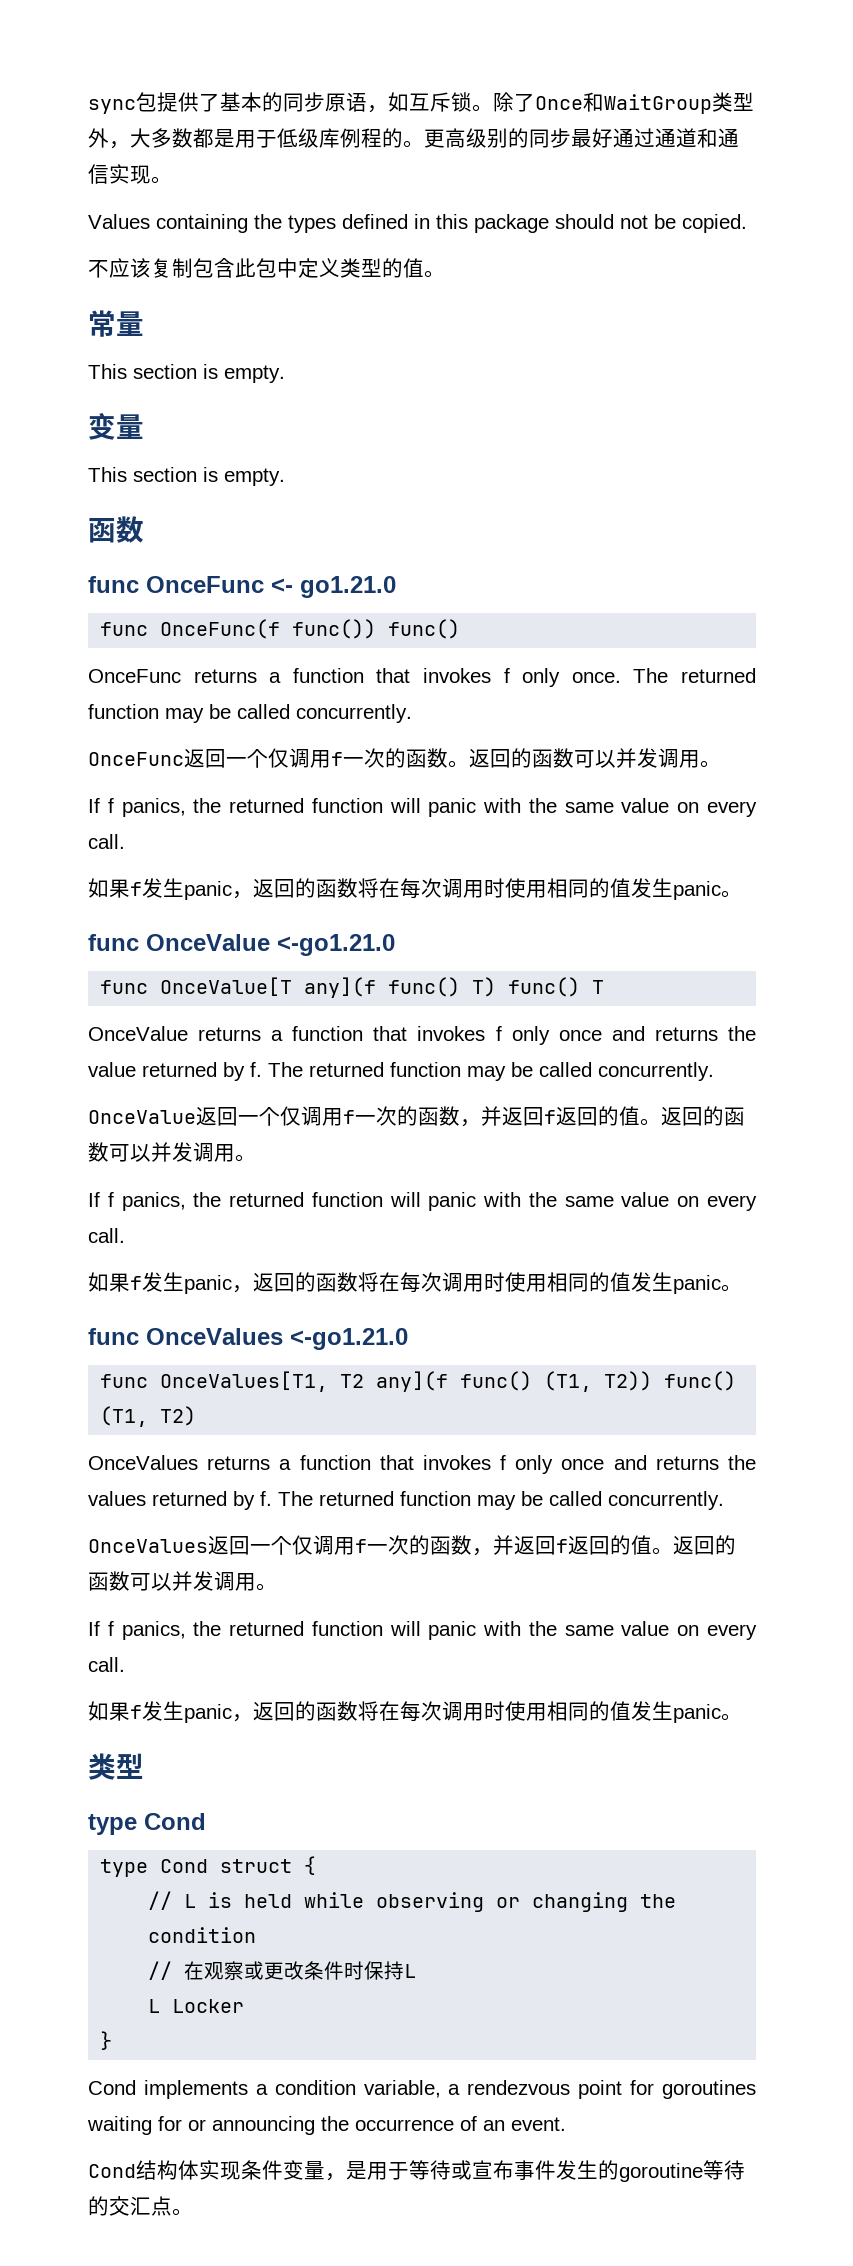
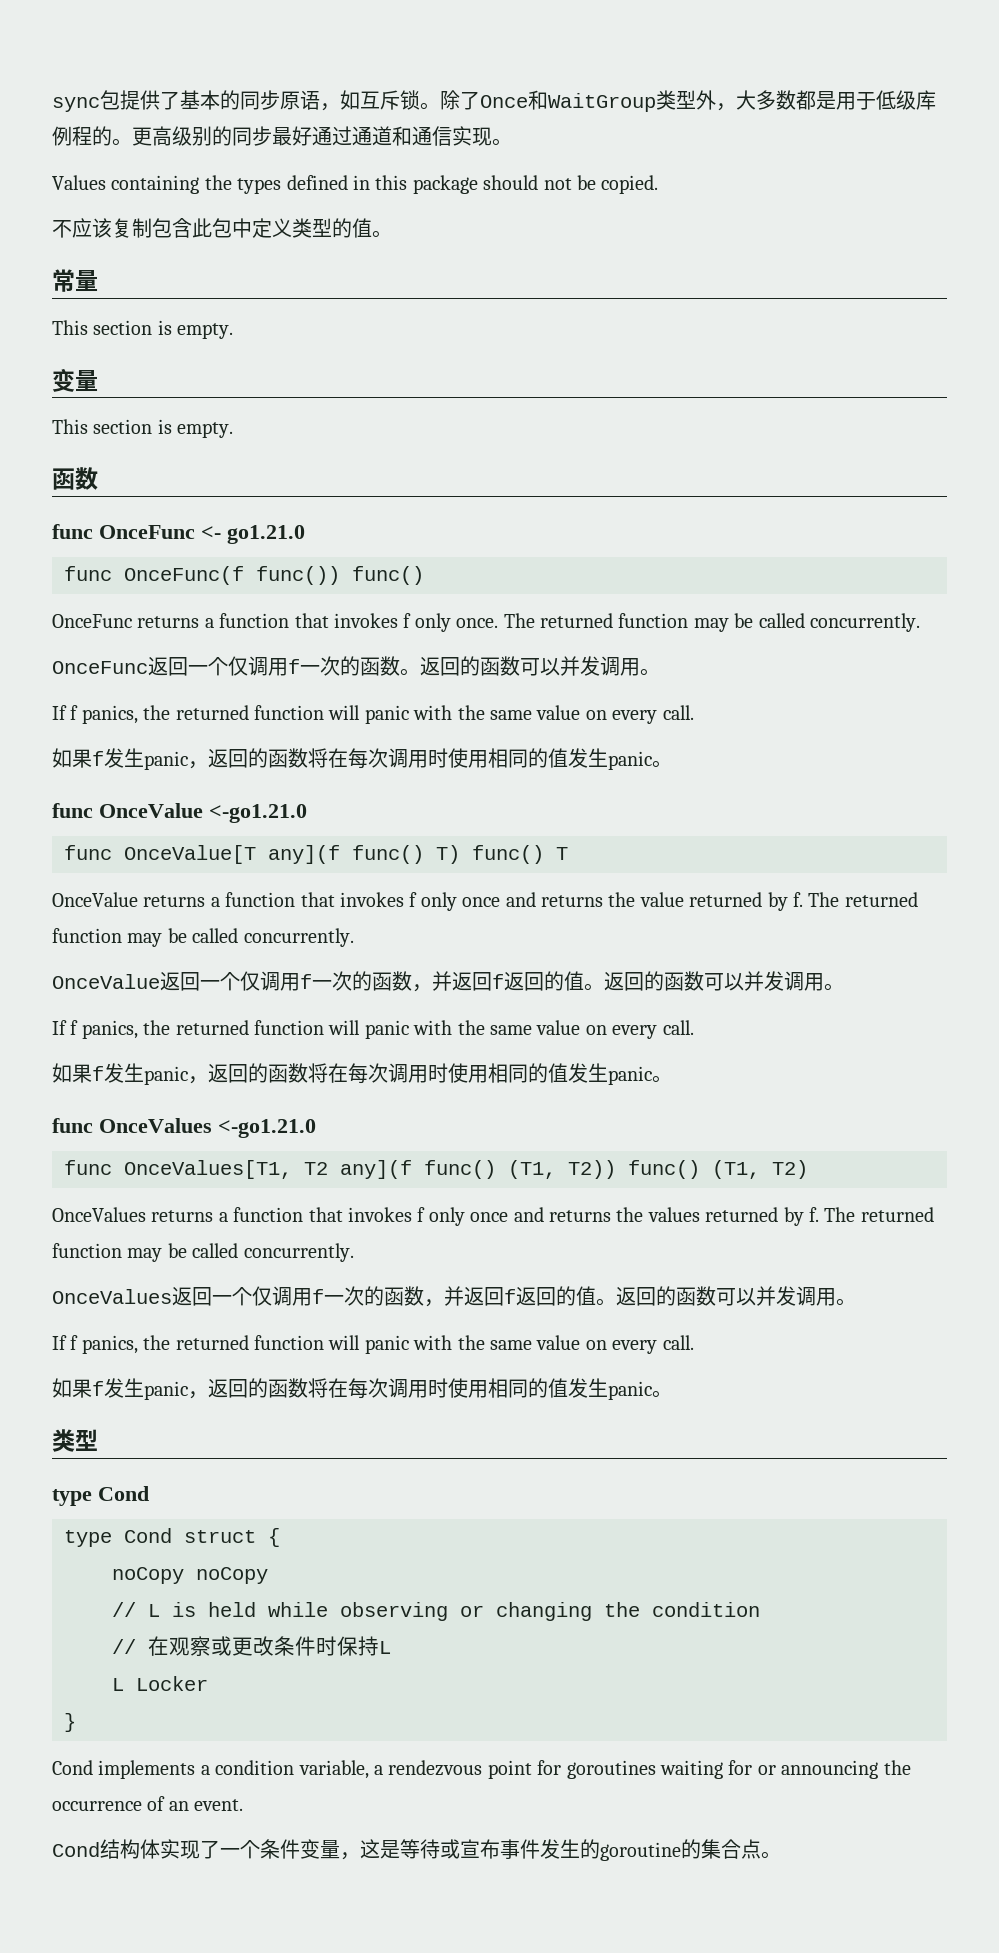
+ noCopy noCopy
- Cond结构体实现条件变量，是用于等待或宣布事件发生的goroutine等待的交汇点。
+ Cond结构体实现了一个条件变量，这是等待或宣布事件发生的goroutine的集合点。

